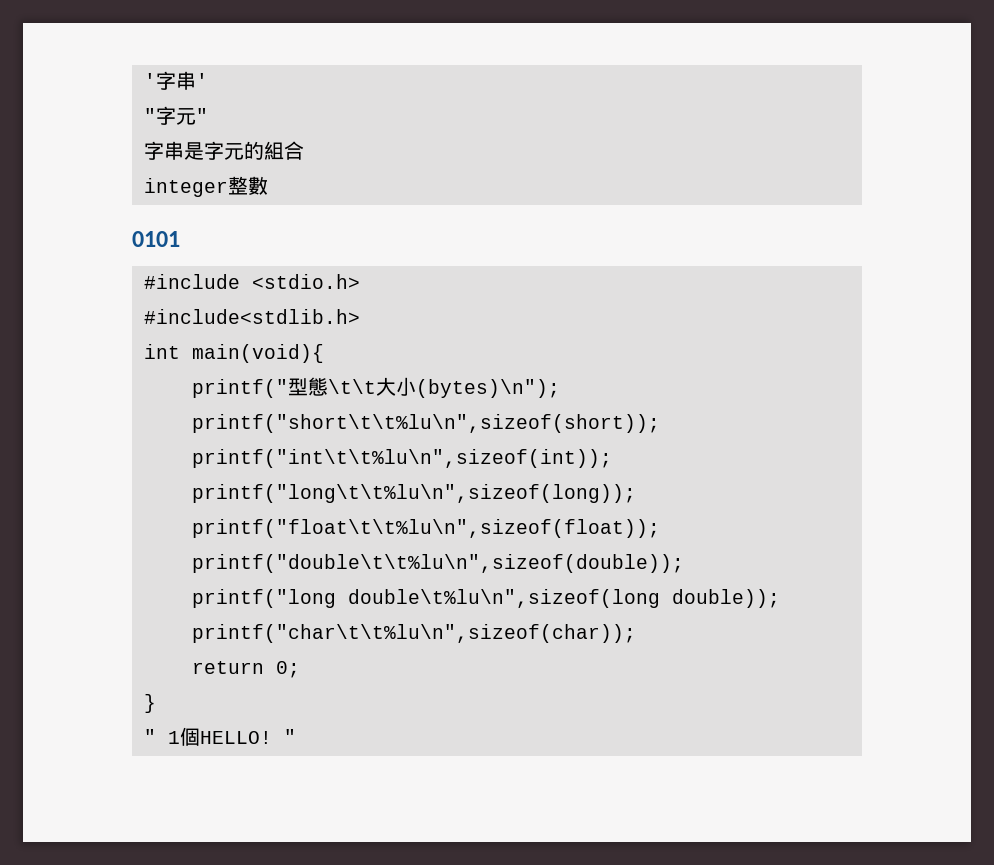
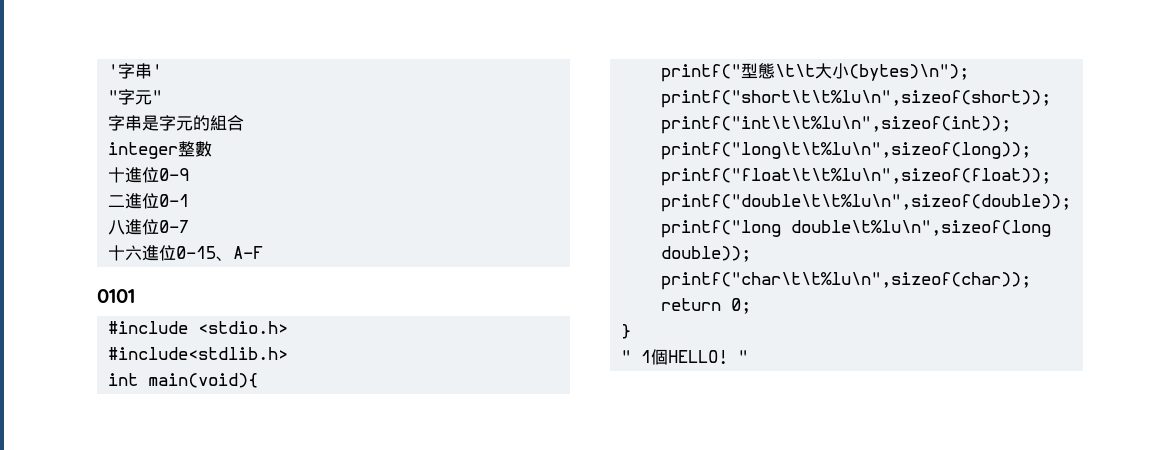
+ 十進位0-9
+ 二進位0-1
+ 八進位0-7
+ 十六進位0-15、A-F

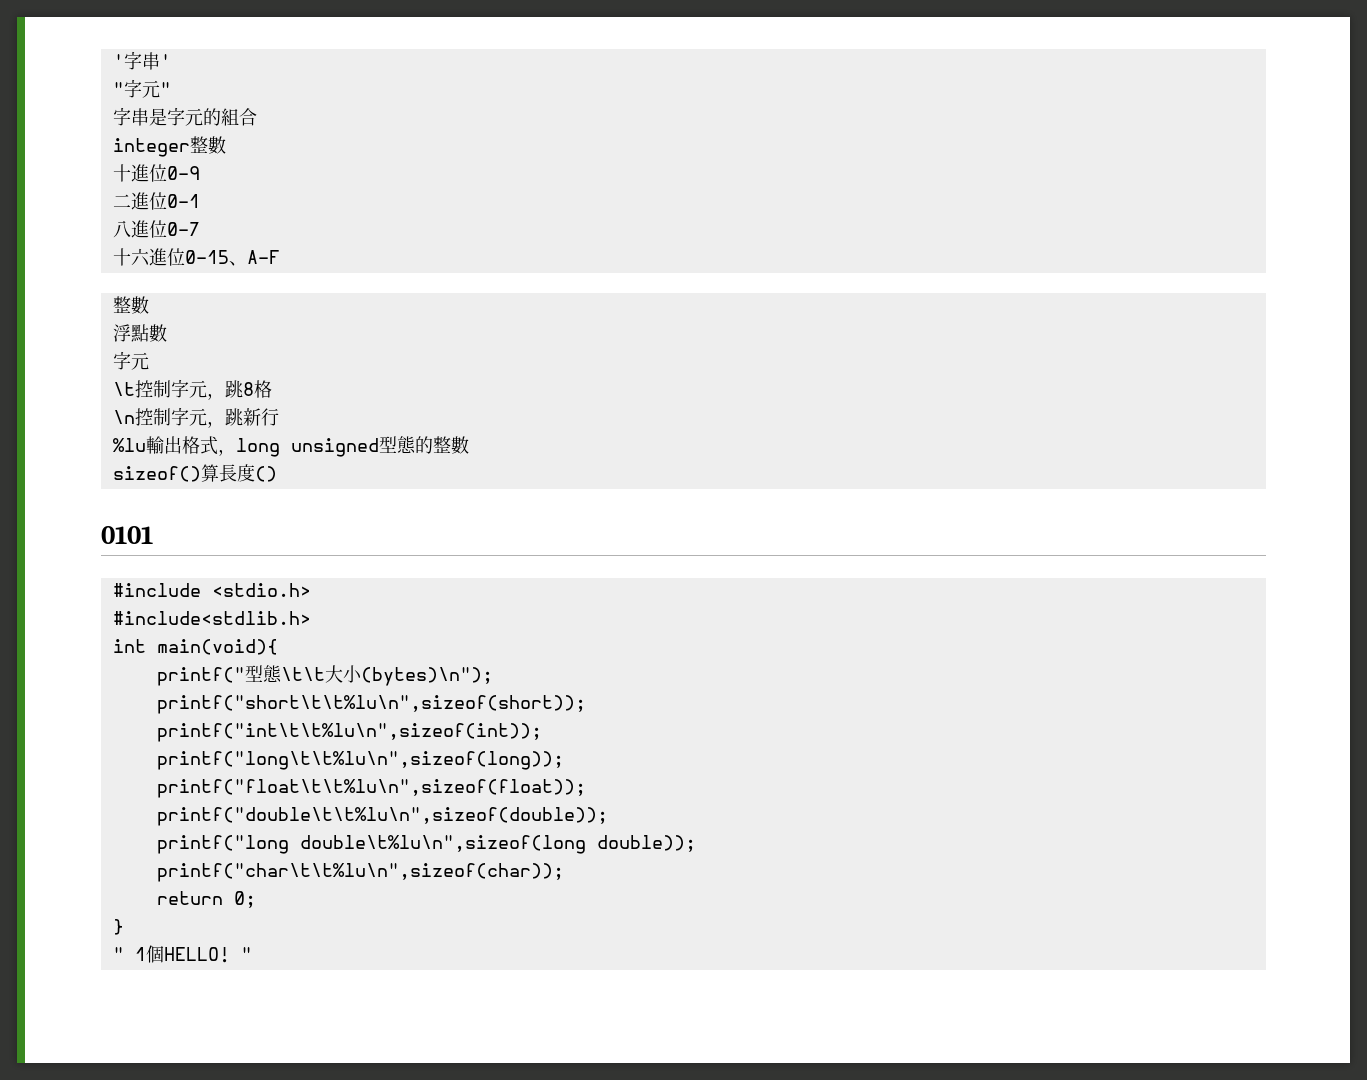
  十六進位0-15、A-F
+ 整數
+ 浮點數
+ 字元
+ \t控制字元，跳8格
+ \n控制字元，跳新行
+ %lu輸出格式，long unsigned型態的整數
+ sizeof()算長度()

